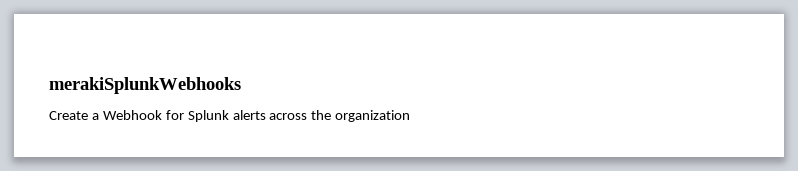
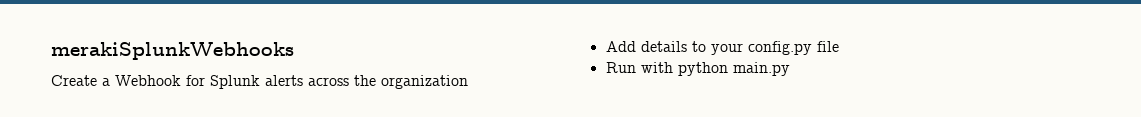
+ Add details to your config.py file
+ Run with python main.py

